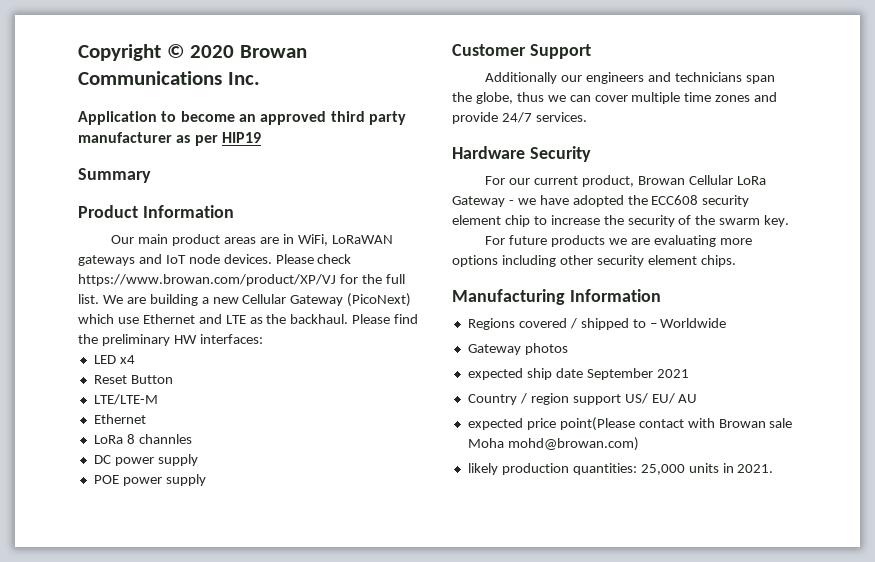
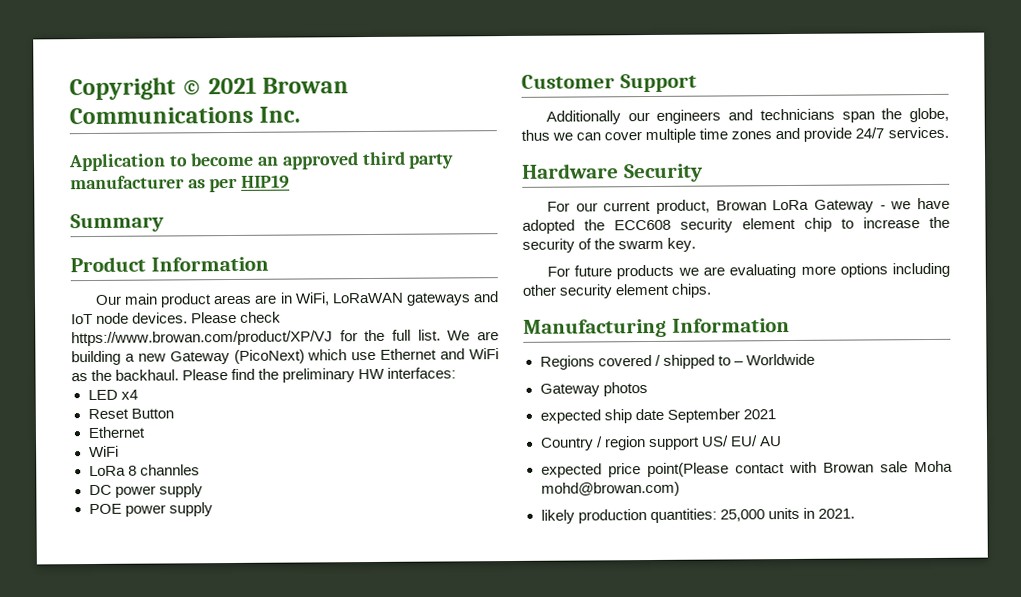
- Copyright © 2020 Browan Communications Inc.
+ Copyright © 2021 Browan Communications Inc.
- We are building a new Cellular Gateway (PicoNext) which use Ethernet and LTE as the backhaul.
+ We are building a new Gateway (PicoNext) which use Ethernet and WiFi as the backhaul.
  Reset Button
- LTE/LTE-M
  Ethernet
+ WiFi
- For our current product, Browan Cellular LoRa Gateway - we have adopted the ECC608 security element chip to increase the security of the swarm key.
+ For our current product, Browan LoRa Gateway - we have adopted the ECC608 security element chip to increase the security of the swarm key.

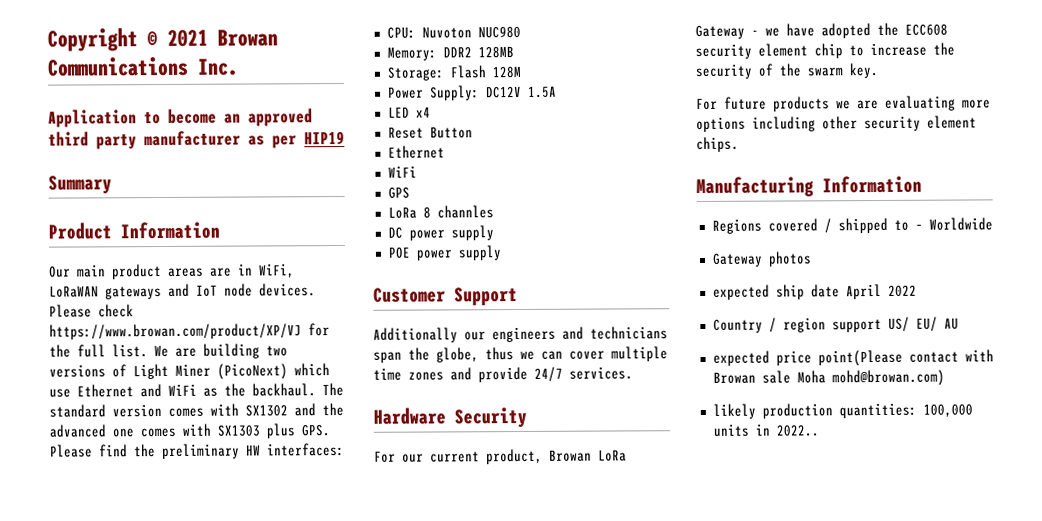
- We are building a new Gateway (PicoNext) which use Ethernet and WiFi as the backhaul.
+ We are building two versions of Light Miner (PicoNext) which use Ethernet and WiFi as the backhaul.
- Please find the preliminary HW interfaces:
+ The standard version comes with SX1302 and the advanced one comes with SX1303 plus GPS. Please find the preliminary HW interfaces:
+ CPU: Nuvoton NUC980
+ Memory: DDR2 128MB
+ Storage: Flash 128M
+ Power Supply: DC12V 1.5A
+ GPS
- expected ship date September 2021
+ expected ship date April 2022
- likely production quantities: 25,000 units in 2021.
+ likely production quantities: 100,000 units in 2022..

